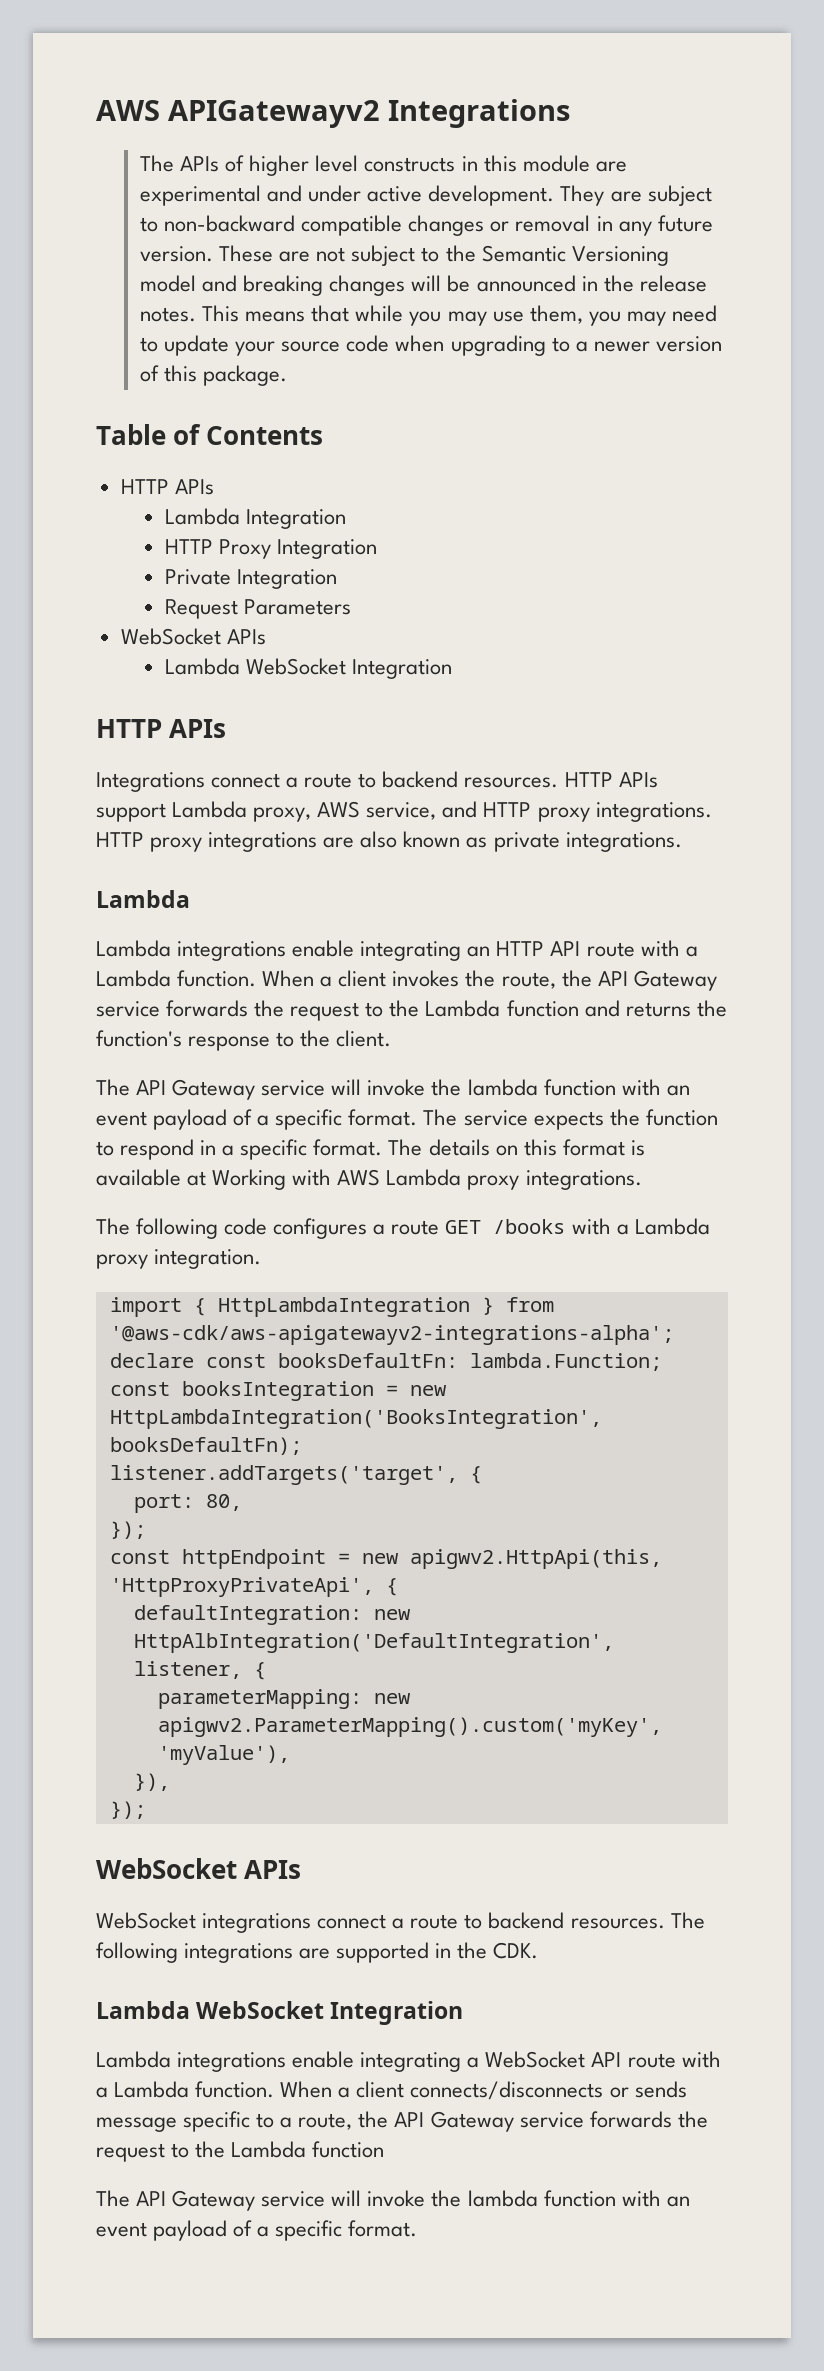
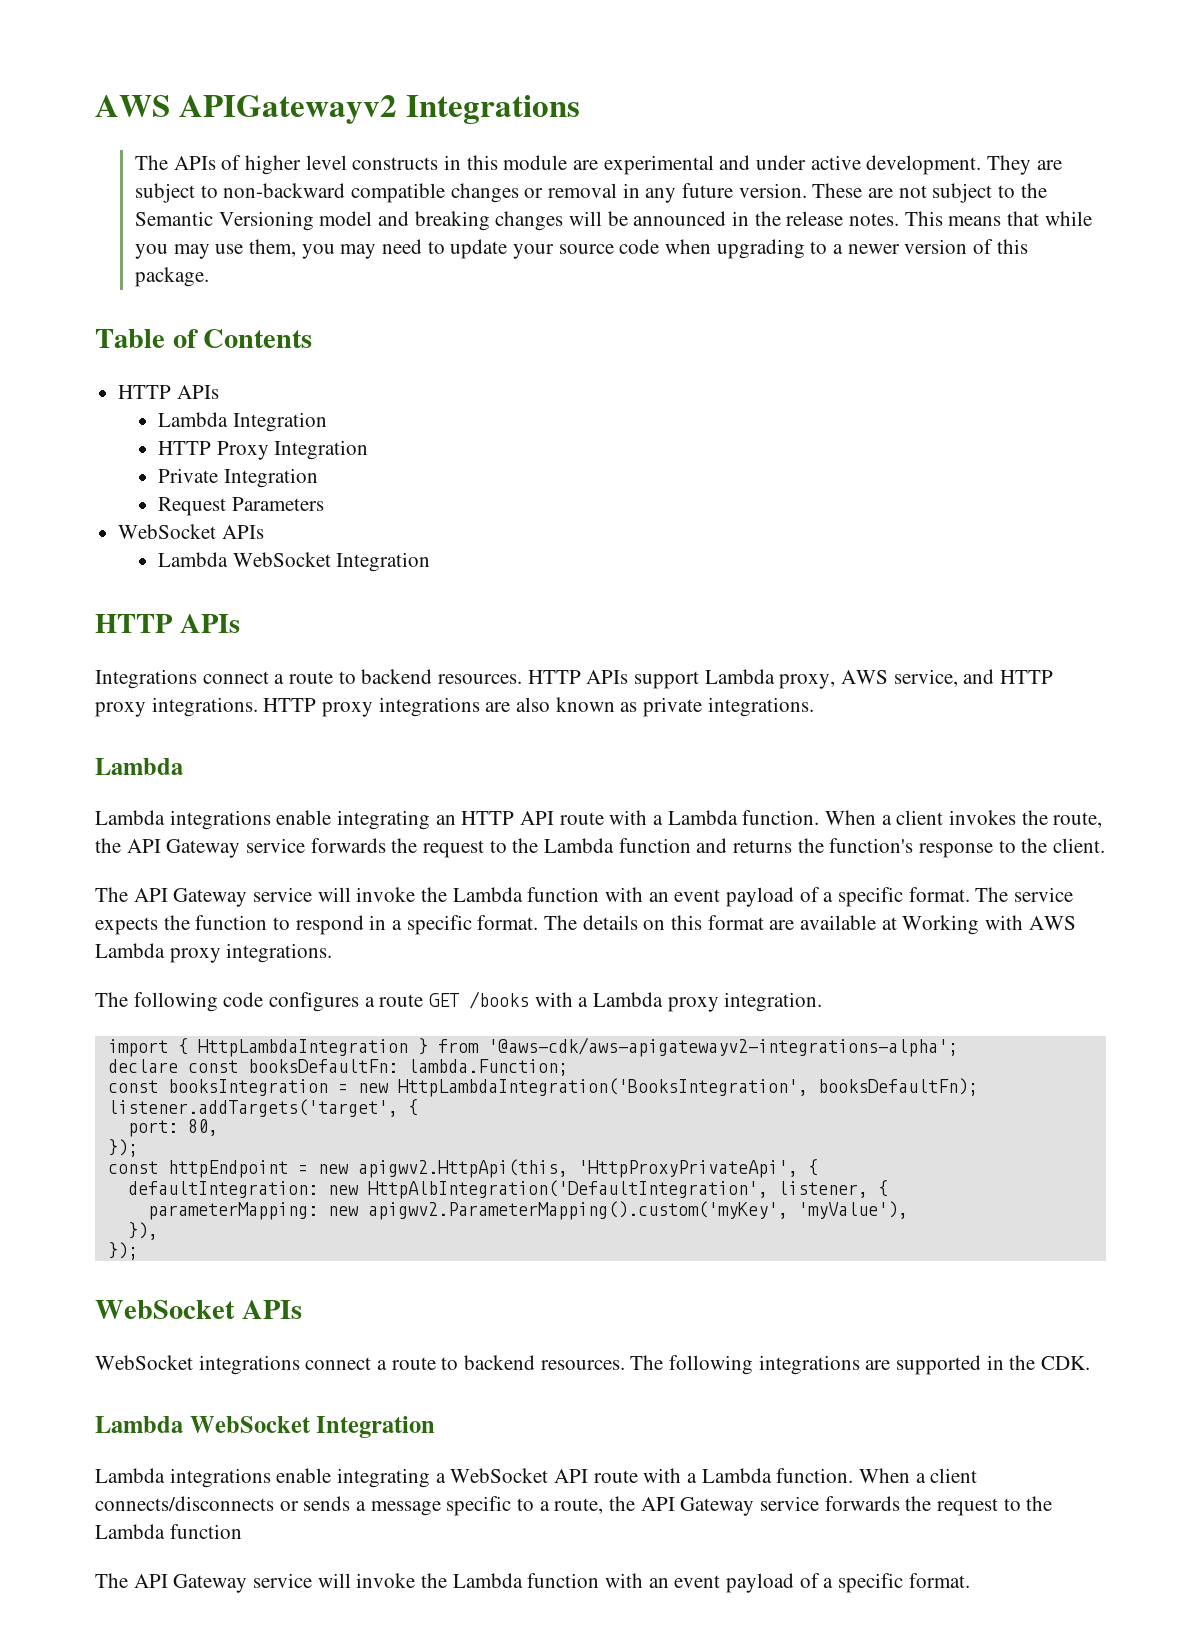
  When a client invokes the route, the API Gateway service forwards the request to the Lambda function and returns the function's response to the client.
- The API Gateway service will invoke the lambda function with an event payload of a specific format.
+ The API Gateway service will invoke the Lambda function with an event payload of a specific format.
- The details on this format is available at Working with AWS Lambda proxy integrations.
+ The details on this format are available at Working with AWS Lambda proxy integrations.
- When a client connects/disconnects or sends message specific to a route, the API Gateway service forwards the request to the Lambda function
- The API Gateway service will invoke the lambda function with an event payload of a specific format.
+ When a client connects/disconnects or sends a message specific to a route, the API Gateway service forwards the request to the Lambda function
+ The API Gateway service will invoke the Lambda function with an event payload of a specific format.

